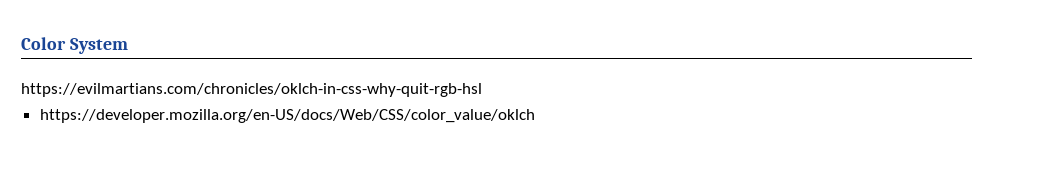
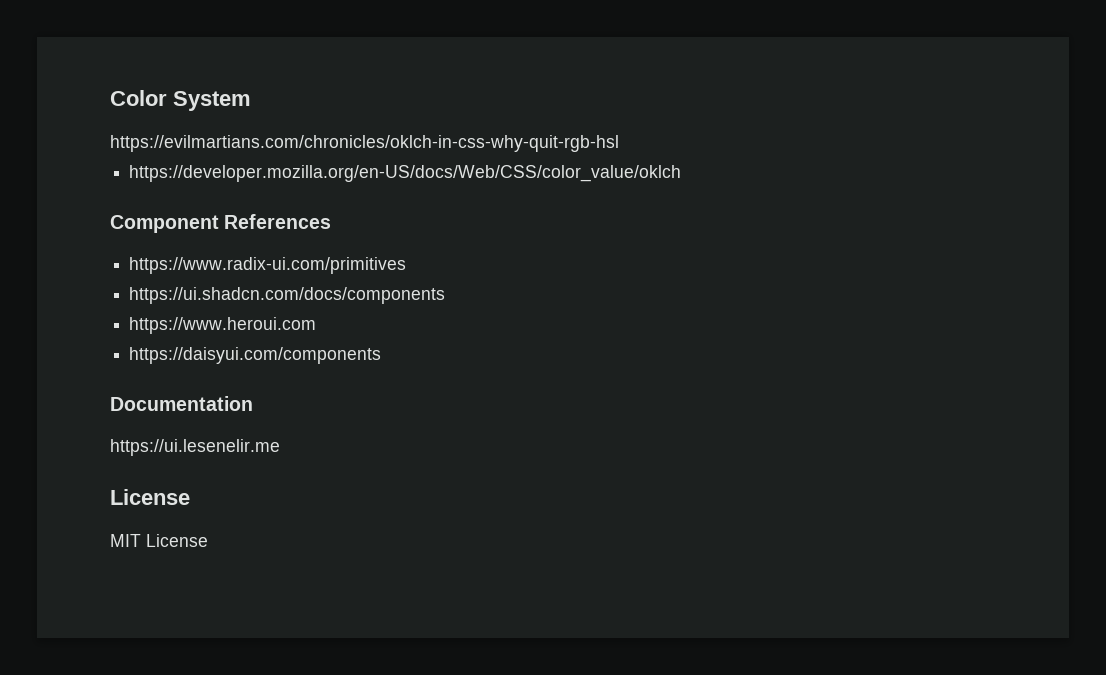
+ Component References
+ https://www.radix-ui.com/primitives
+ https://ui.shadcn.com/docs/components
+ https://www.heroui.com
+ https://daisyui.com/components
+ Documentation
+ https://ui.lesenelir.me
+ License
+ MIT License

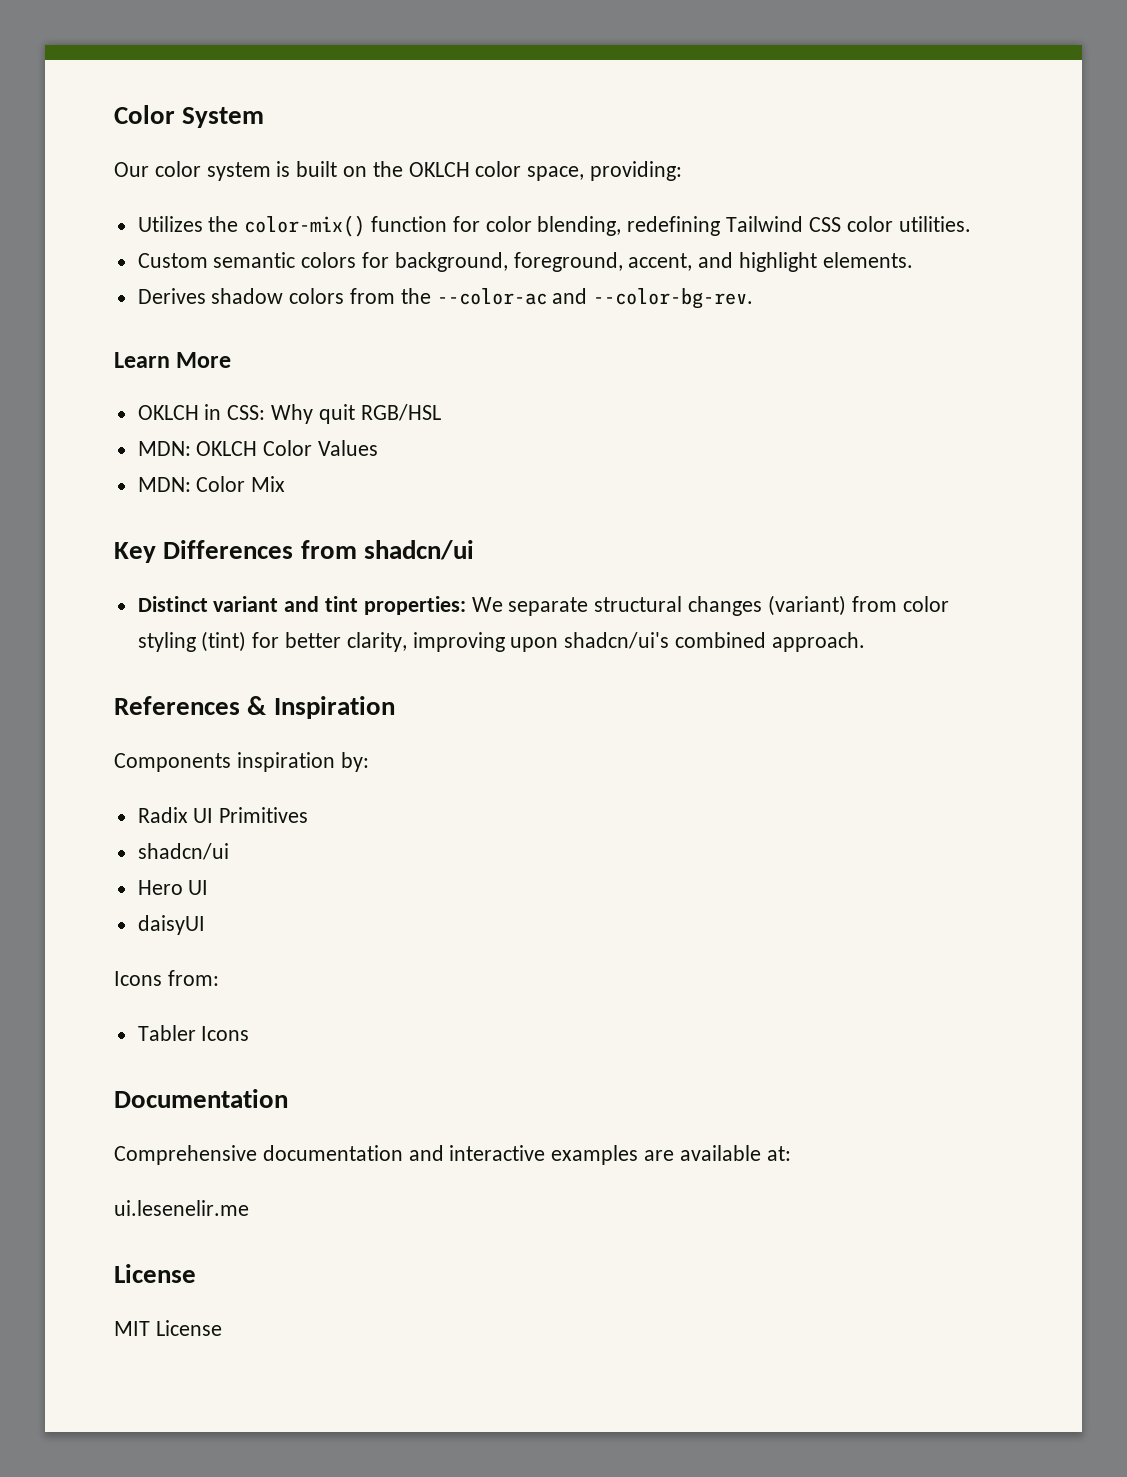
- https://evilmartians.com/chronicles/oklch-in-css-why-quit-rgb-hsl
- https://developer.mozilla.org/en-US/docs/Web/CSS/color_value/oklch
- Component References
- https://www.radix-ui.com/primitives
- https://ui.shadcn.com/docs/components
- https://www.heroui.com
- https://daisyui.com/components
+ Our color system is built on the OKLCH color space, providing:
+ Utilizes the color-mix() function for color blending, redefining Tailwind CSS color utilities.
+ Custom semantic colors for background, foreground, accent, and highlight elements.
+ Derives shadow colors from the --color-ac and --color-bg-rev.
+ Learn More
+ OKLCH in CSS: Why quit RGB/HSL
+ MDN: OKLCH Color Values
+ MDN: Color Mix
+ Key Differences from shadcn/ui
+ Distinct variant and tint properties: We separate structural changes (variant) from color styling (tint) for better clarity, improving upon shadcn/ui's combined approach.
+ References & Inspiration
+ Components inspiration by:
+ Radix UI Primitives
+ shadcn/ui
+ Hero UI
+ daisyUI
+ Icons from:
+ Tabler Icons
  Documentation
- https://ui.lesenelir.me
+ Comprehensive documentation and interactive examples are available at:
+ ui.lesenelir.me

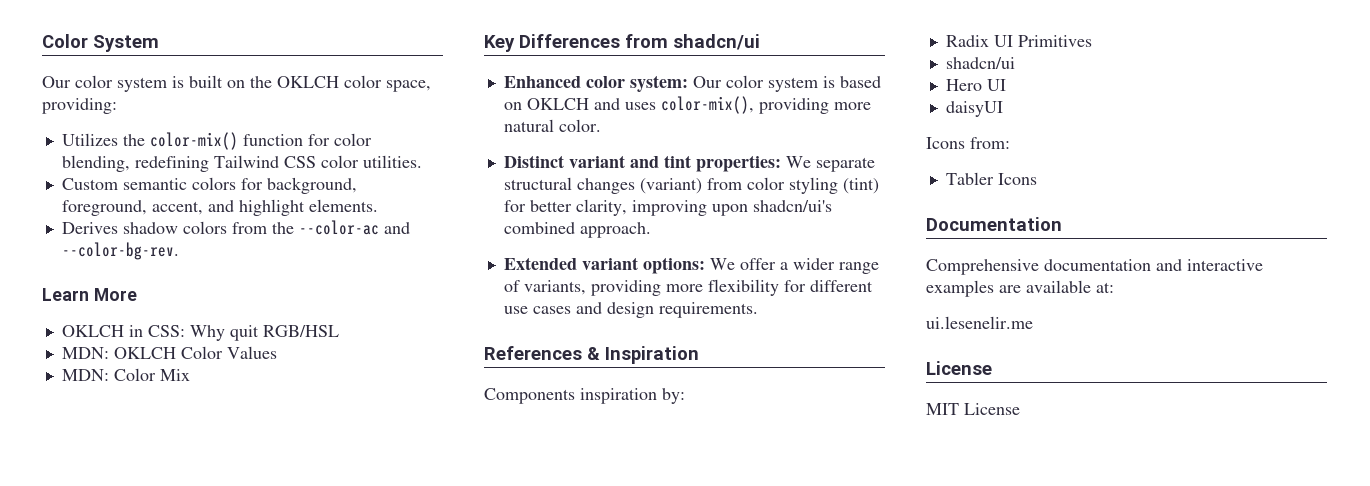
+ Enhanced color system: Our color system is based on OKLCH and uses color-mix(), providing more natural color.
+ Extended variant options: We offer a wider range of variants, providing more flexibility for different use cases and design requirements.

